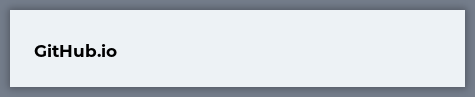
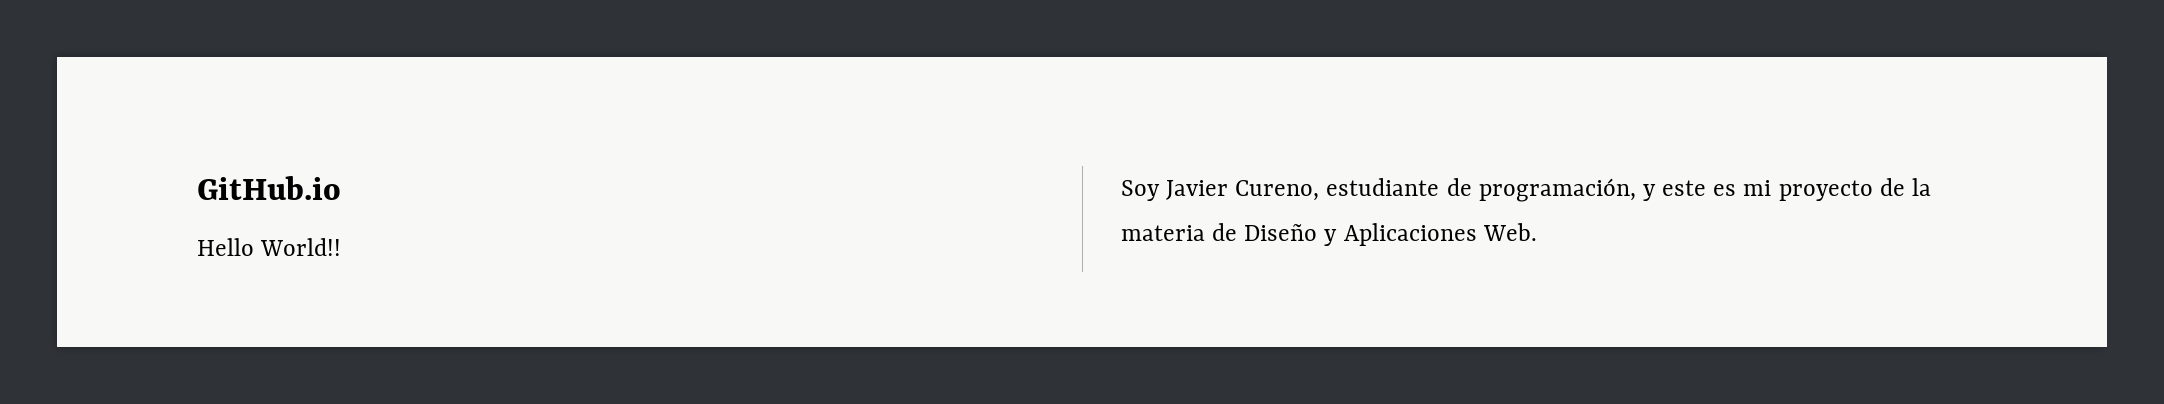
+ Hello World!!
+ Soy Javier Cureno, estudiante de programación, y este es mi proyecto de la materia de Diseño y Aplicaciones Web.

